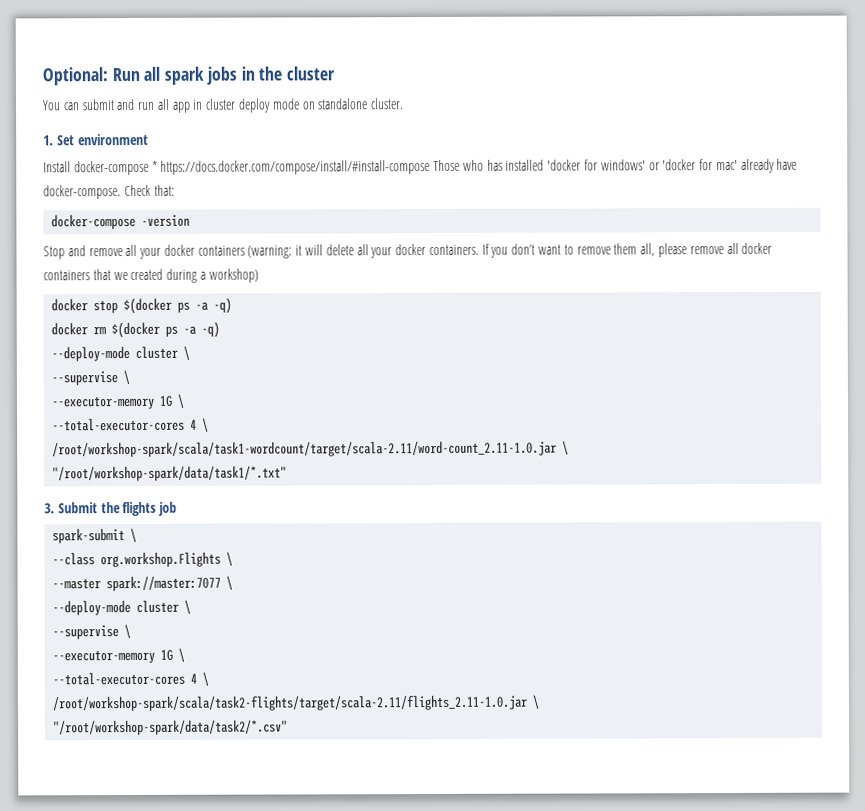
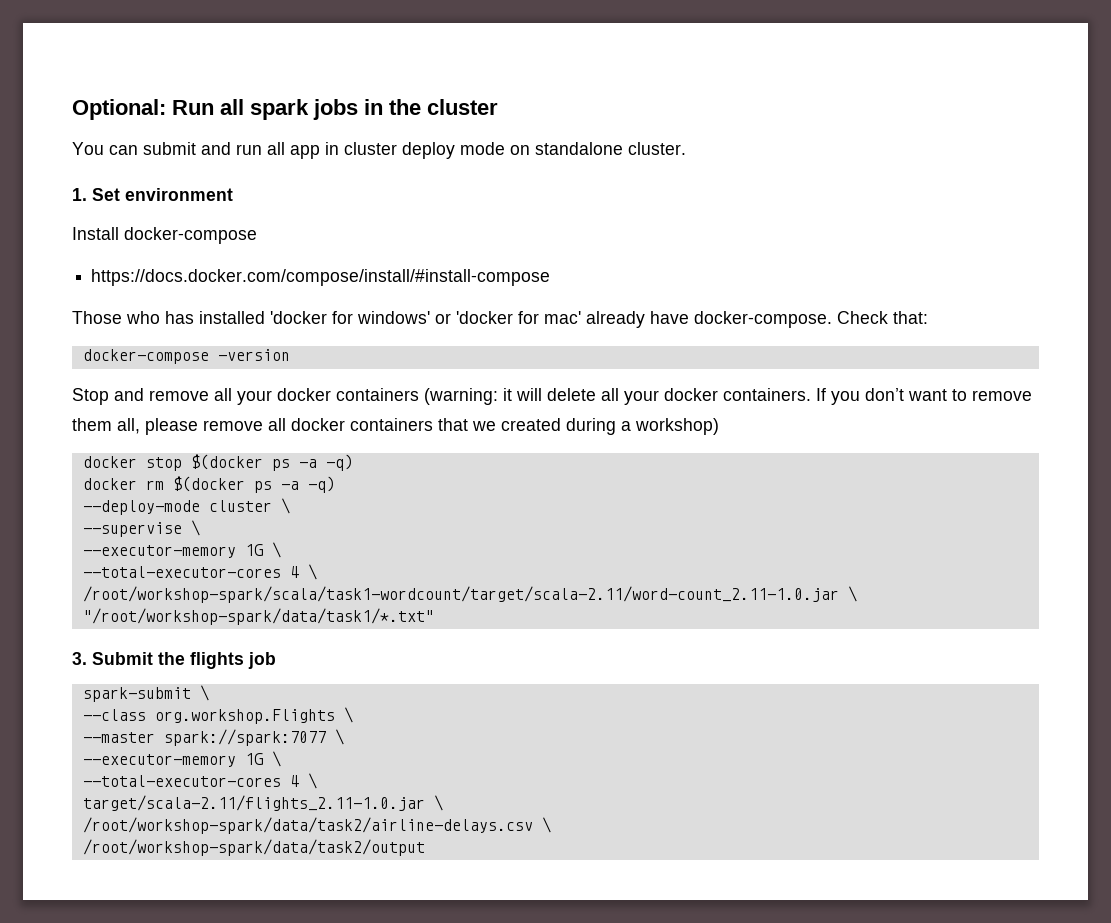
- Install docker-compose * https://docs.docker.com/compose/install/#install-compose Those who has installed 'docker for windows' or 'docker for mac' already have docker-compose.
+ Install docker-compose
+ https://docs.docker.com/compose/install/#install-compose
+ Those who has installed 'docker for windows' or 'docker for mac' already have docker-compose.
- --master spark://master:7077 \
- --deploy-mode cluster \
- --supervise \
+ --master spark://spark:7077 \
  --executor-memory 1G \
  --total-executor-cores 4 \
- /root/workshop-spark/scala/task2-flights/target/scala-2.11/flights_2.11-1.0.jar \
- "/root/workshop-spark/data/task2/*.csv"
+ target/scala-2.11/flights_2.11-1.0.jar \
+ /root/workshop-spark/data/task2/airline-delays.csv \
+ /root/workshop-spark/data/task2/output

